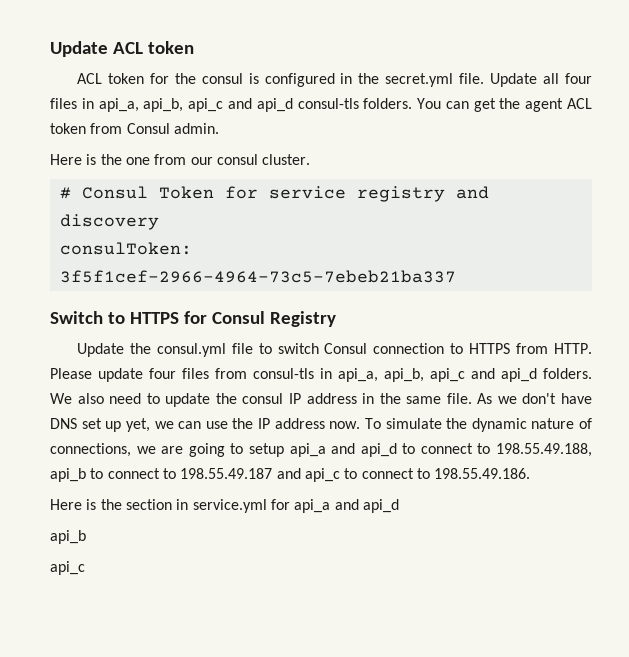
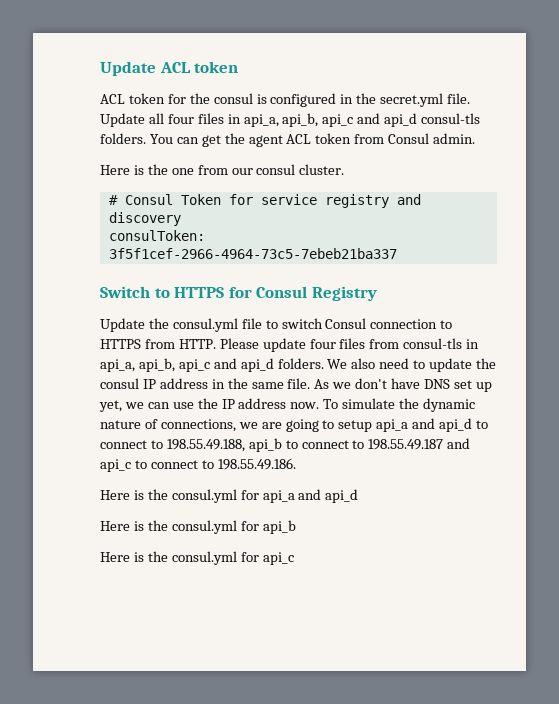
- Here is the section in service.yml for api_a and api_d
- api_b
- api_c
+ Here is the consul.yml for api_a and api_d
+ Here is the consul.yml for api_b
+ Here is the consul.yml for api_c

